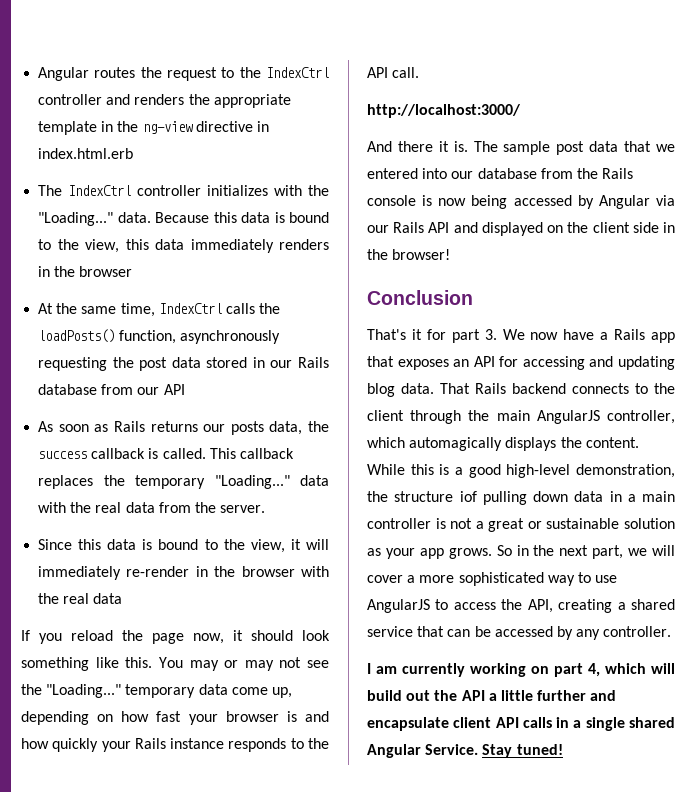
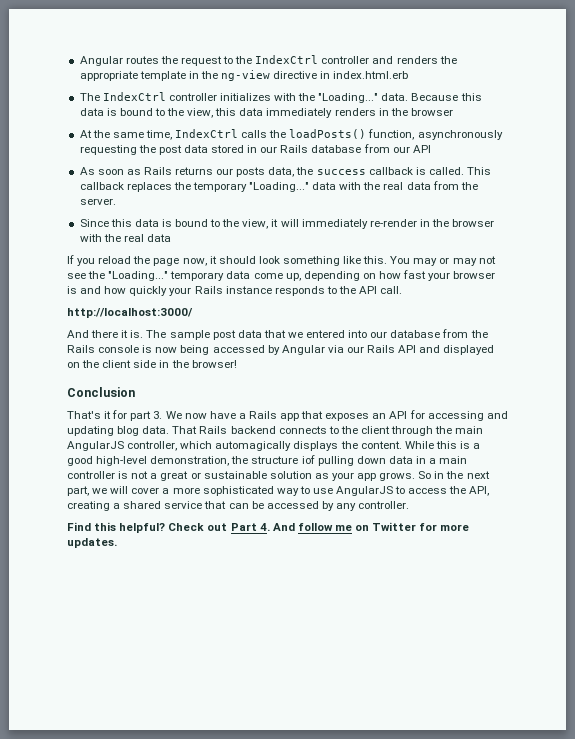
- I am currently working on part 4, which will build out the API a little further and encapsulate client API calls in a single shared Angular Service. Stay tuned!
+ Find this helpful? Check out Part 4. And follow me on Twitter for more updates.

